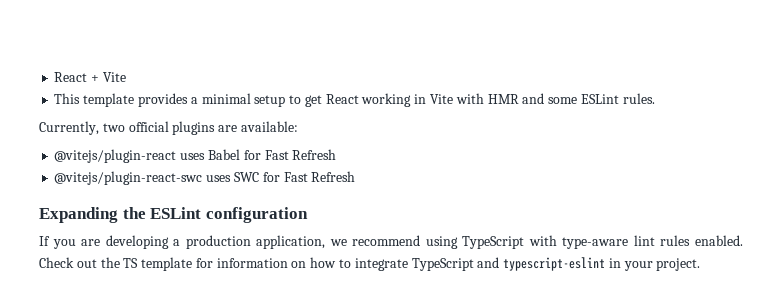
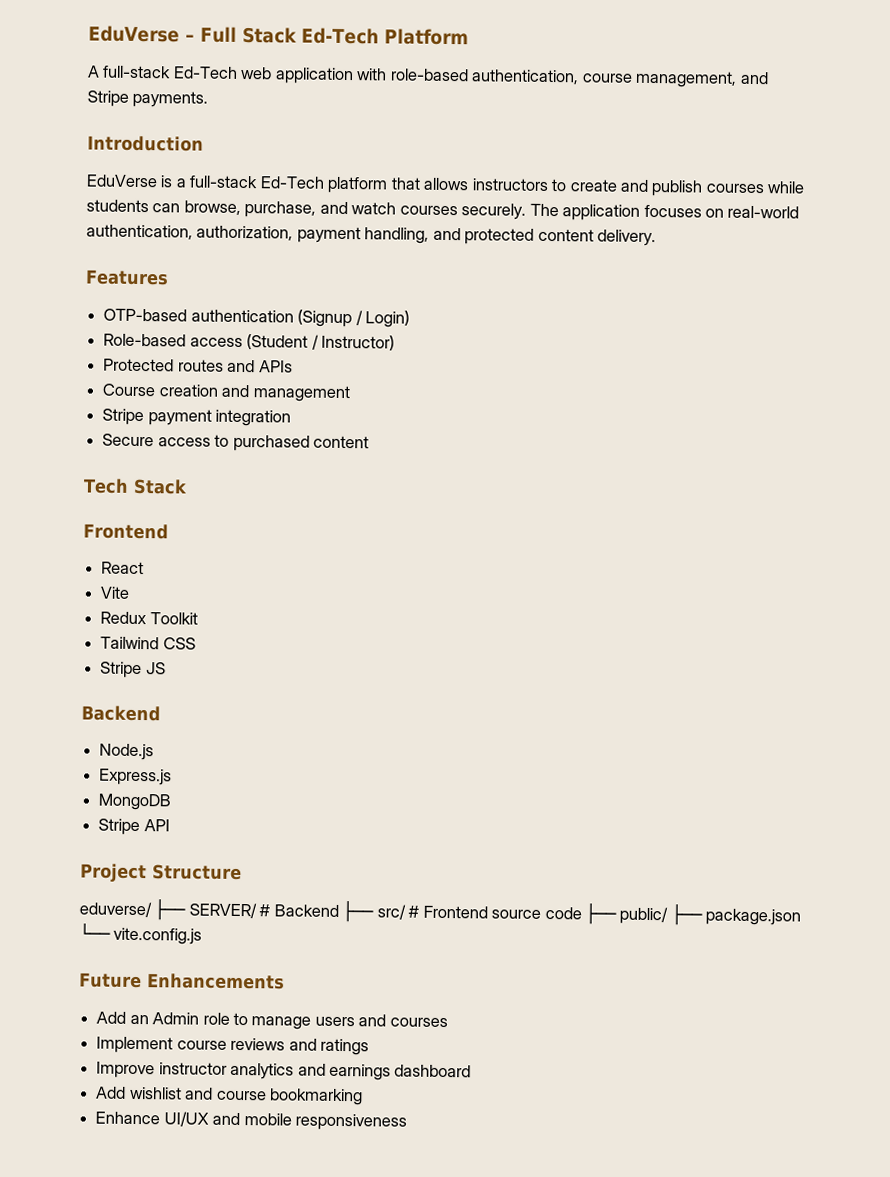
- React + Vite
+ EduVerse – Full Stack Ed-Tech Platform
+ A full-stack Ed-Tech web application with role-based authentication, course management, and Stripe payments.
+ Introduction
+ EduVerse is a full-stack Ed-Tech platform that allows instructors to create and publish courses while students can browse, purchase, and watch courses securely. The application focuses on real-world authentication, authorization, payment handling, and protected content delivery.
+ Features
+ OTP-based authentication (Signup / Login)
+ Role-based access (Student / Instructor)
+ Protected routes and APIs
+ Course creation and management
+ Stripe payment integration
+ Secure access to purchased content
+ Tech Stack
+ Frontend
+ React
+ Vite
- This template provides a minimal setup to get React working in Vite with HMR and some ESLint rules.
- Currently, two official plugins are available:
- @vitejs/plugin-react uses Babel for Fast Refresh
- @vitejs/plugin-react-swc uses SWC for Fast Refresh
- Expanding the ESLint configuration
- If you are developing a production application, we recommend using TypeScript with type-aware lint rules enabled. Check out the TS template for information on how to integrate TypeScript and typescript-eslint in your project.
+ Redux Toolkit
+ Tailwind CSS
+ Stripe JS
+ Backend
+ Node.js
+ Express.js
+ MongoDB
+ Stripe API
+ Project Structure
+ eduverse/ ├── SERVER/ # Backend ├── src/ # Frontend source code ├── public/ ├── package.json └── vite.config.js
+ Future Enhancements
+ Add an Admin role to manage users and courses
+ Implement course reviews and ratings
+ Improve instructor analytics and earnings dashboard
+ Add wishlist and course bookmarking
+ Enhance UI/UX and mobile responsiveness

